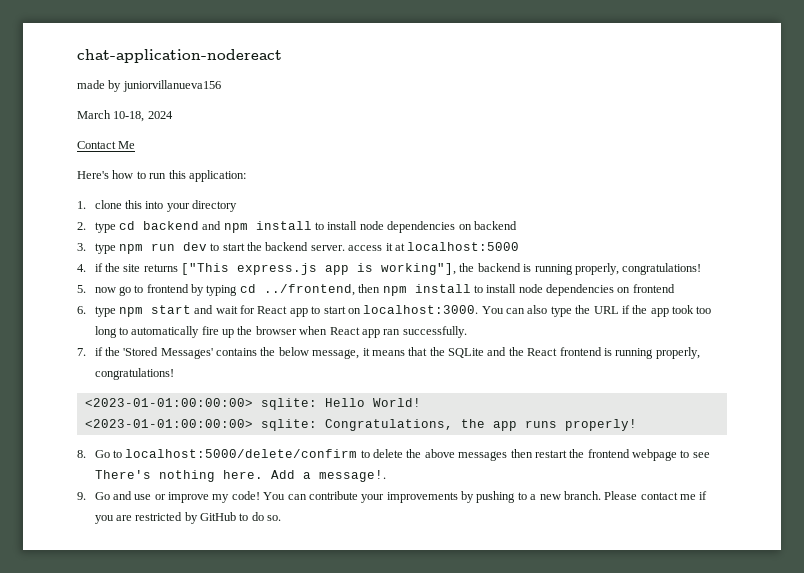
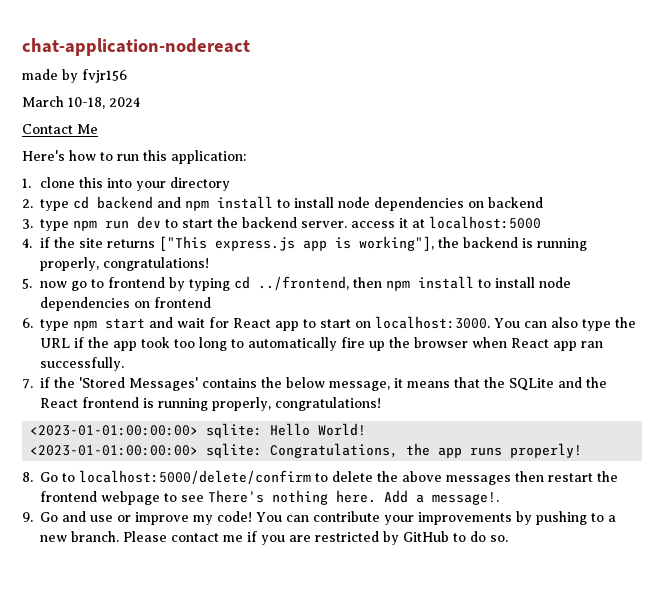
- made by juniorvillanueva156
+ made by fvjr156

